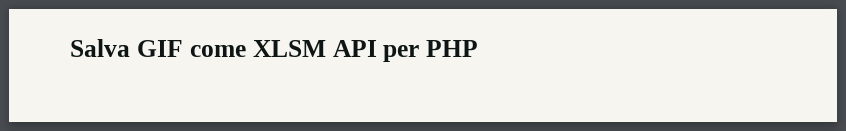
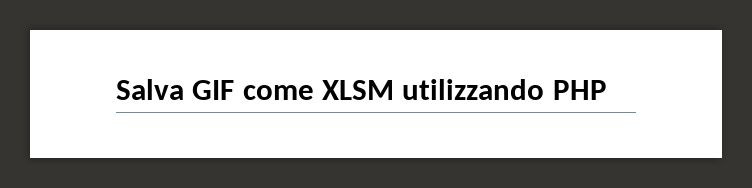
- Salva GIF come XLSM API per PHP
+ Salva GIF come XLSM utilizzando PHP

